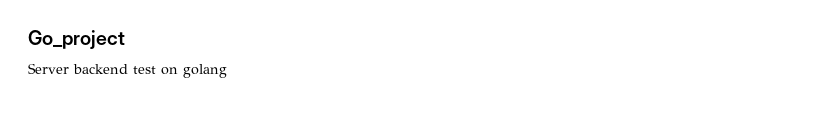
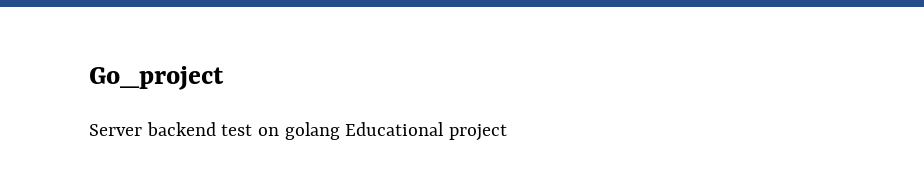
- Server backend test on golang
+ Server backend test on golang Educational project

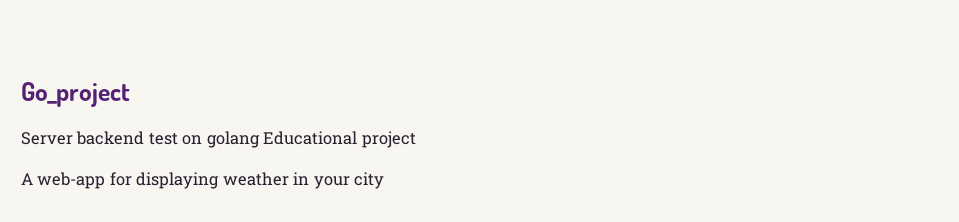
+ A web-app for displaying weather in your city

